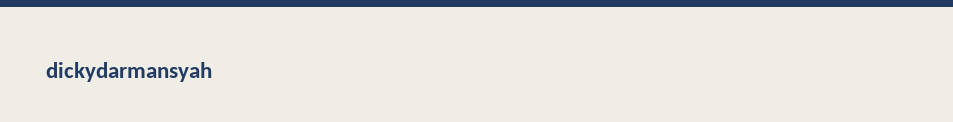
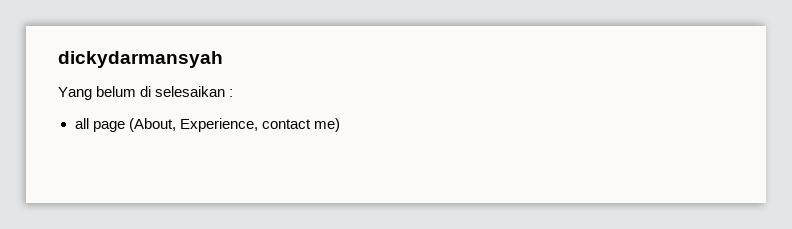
+ Yang belum di selesaikan :
+ all page (About, Experience, contact me)

